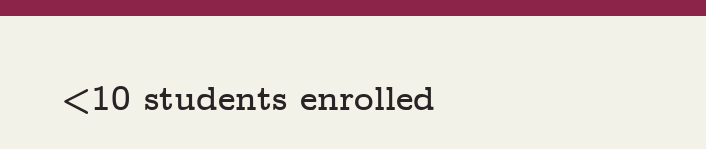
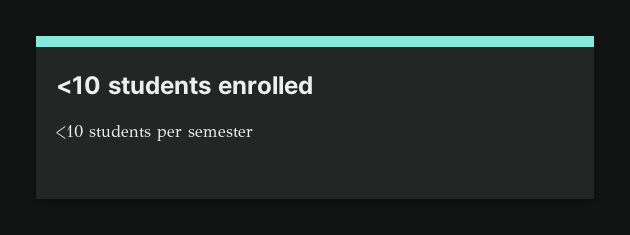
+ <10 students per semester

